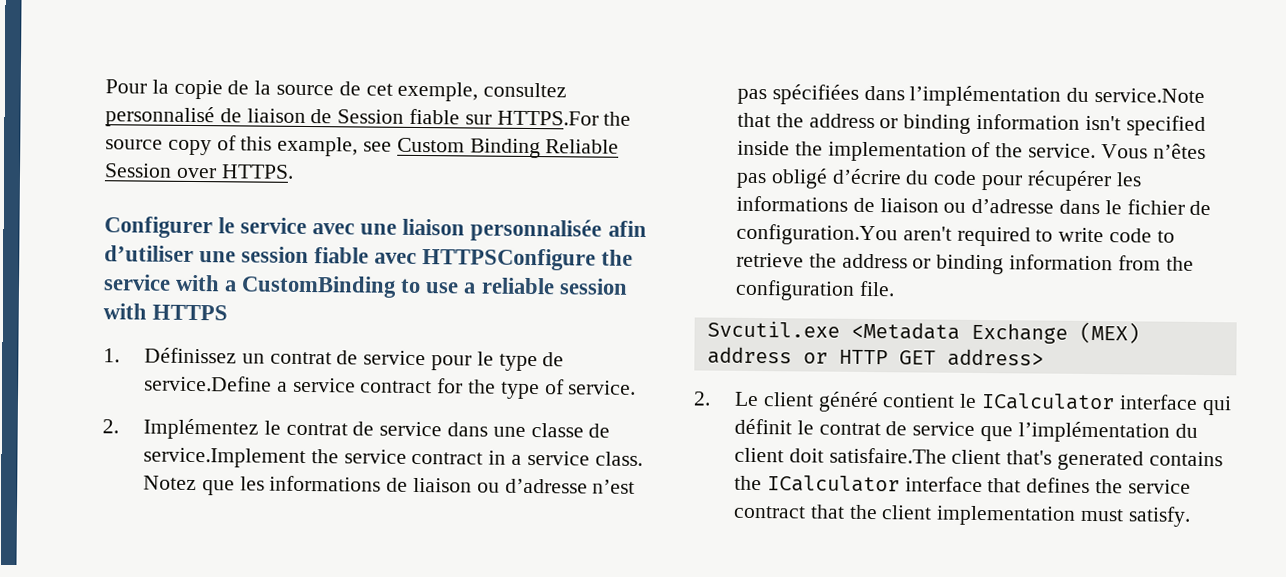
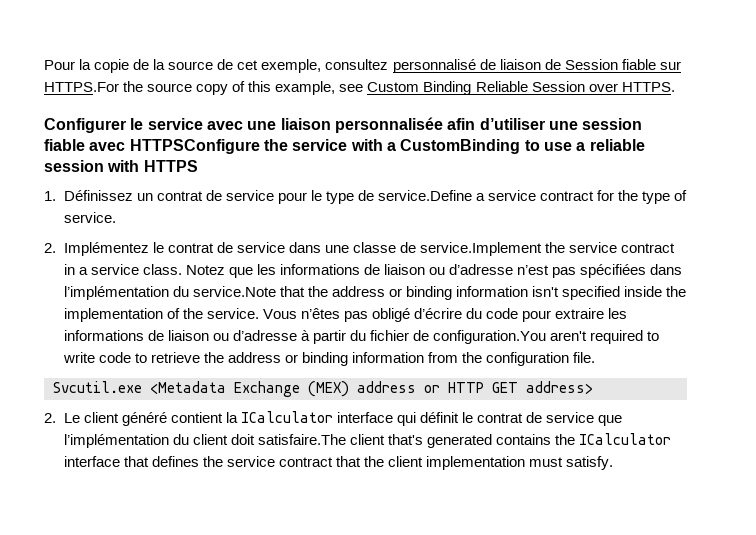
- Vous n’êtes pas obligé d’écrire du code pour récupérer les informations de liaison ou d’adresse dans le fichier de configuration.You aren't required to write code to retrieve the address or binding information from the configuration file.
+ Vous n’êtes pas obligé d’écrire du code pour extraire les informations de liaison ou d’adresse à partir du fichier de configuration.You aren't required to write code to retrieve the address or binding information from the configuration file.
- 2. Le client généré contient le ICalculator interface qui définit le contrat de service que l’implémentation du client doit satisfaire.The client that's generated contains the ICalculator interface that defines the service contract that the client implementation must satisfy.
+ 2. Le client généré contient la ICalculator interface qui définit le contrat de service que l’implémentation du client doit satisfaire.The client that's generated contains the ICalculator interface that defines the service contract that the client implementation must satisfy.

